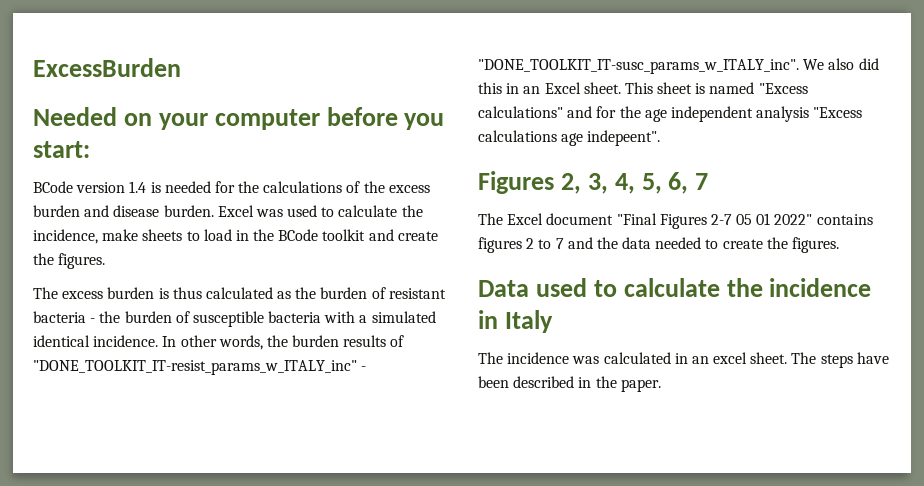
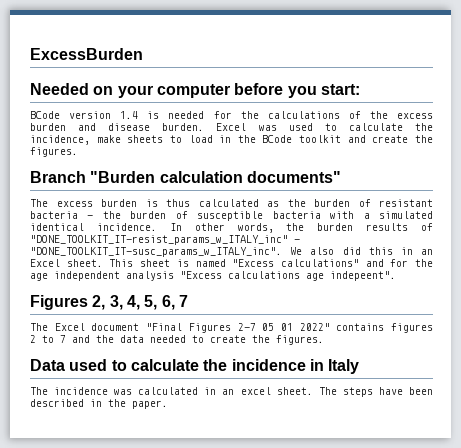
+ Branch "Burden calculation documents"

